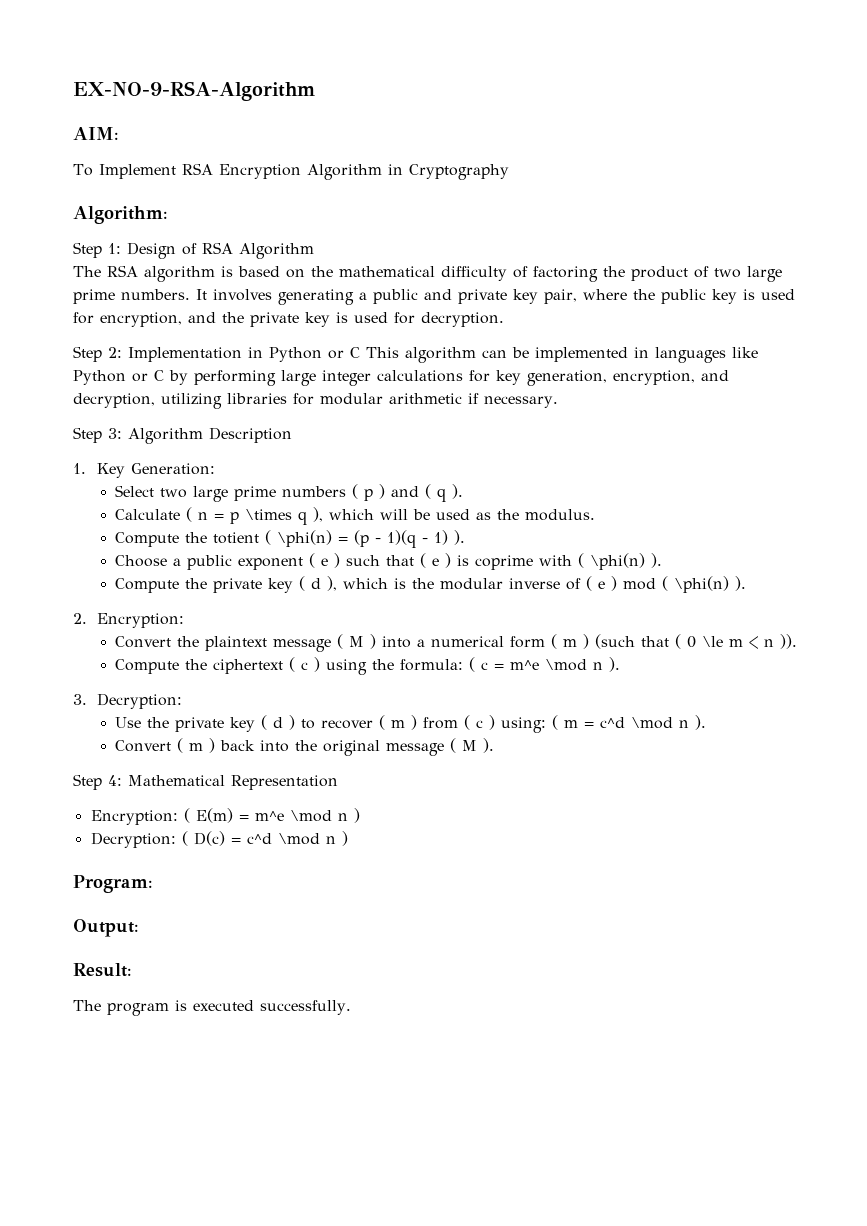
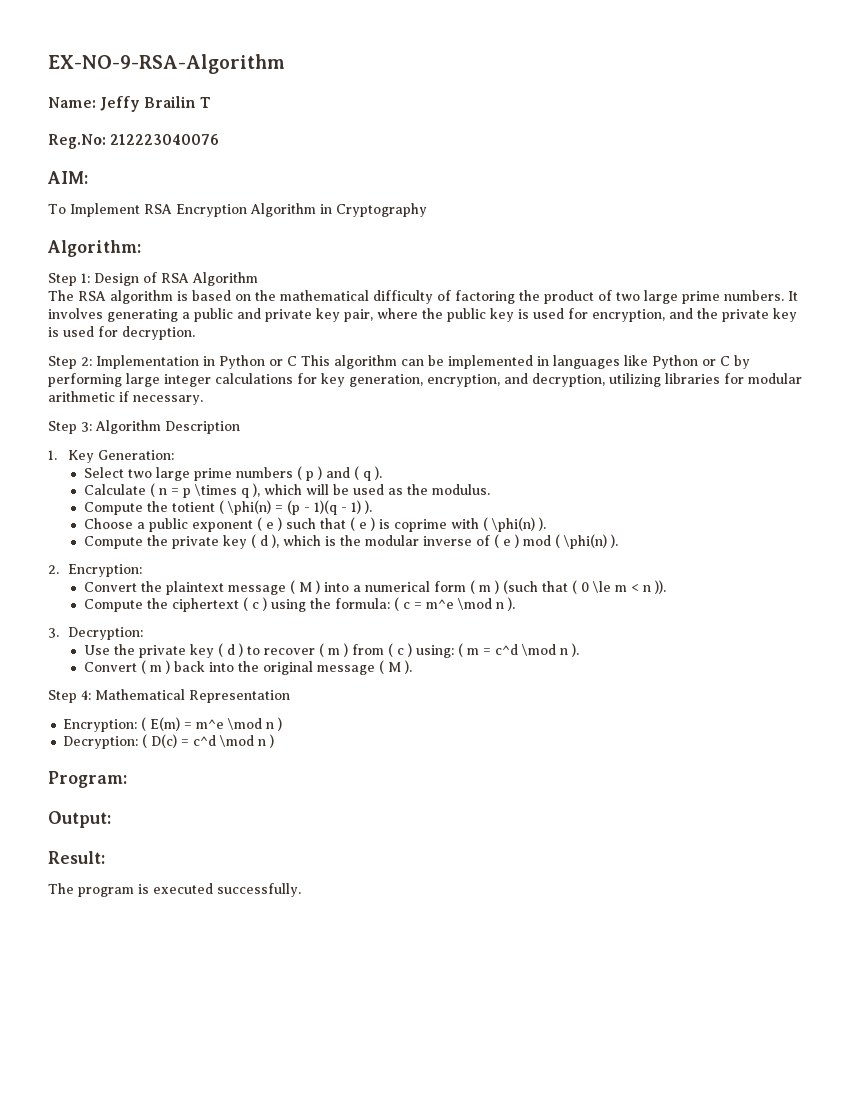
+ Name: Jeffy Brailin T
+ Reg.No: 212223040076

